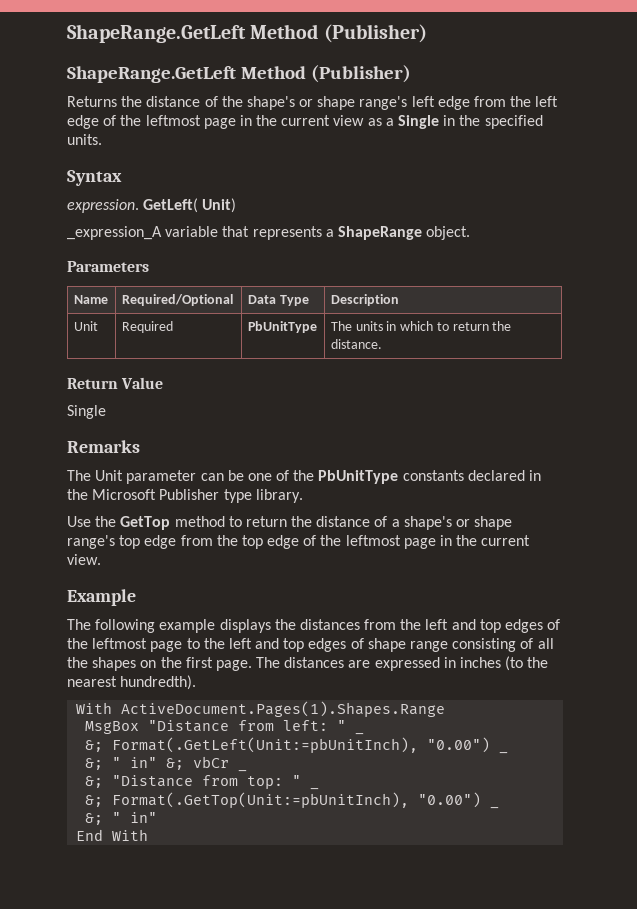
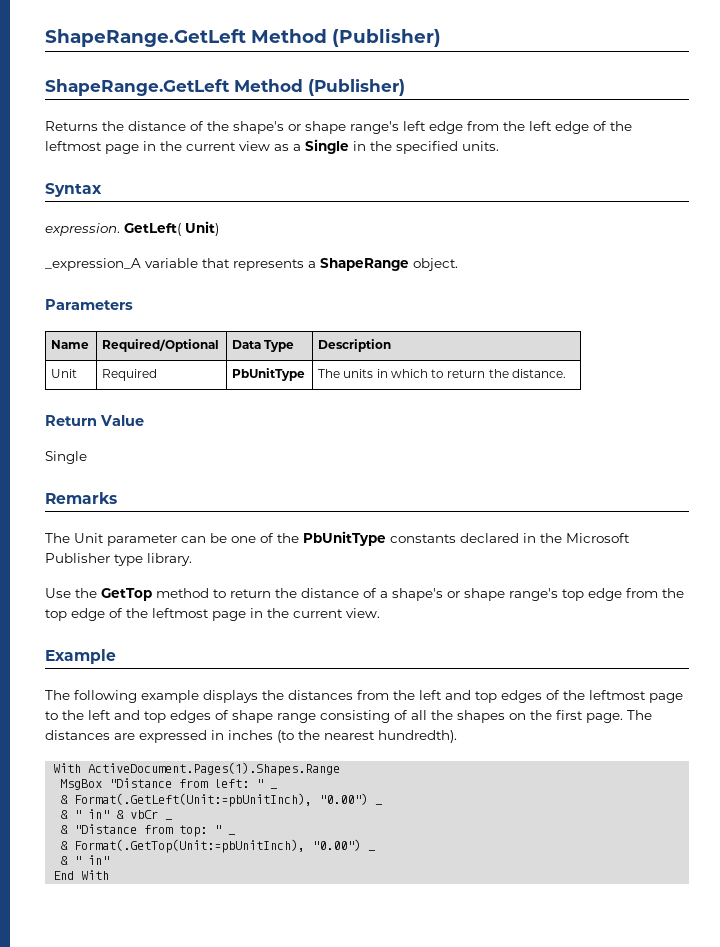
- &; Format(.GetLeft(Unit:=pbUnitInch), "0.00") _
+ & Format(.GetLeft(Unit:=pbUnitInch), "0.00") _
- &; " in" &; vbCr _
+ & " in" & vbCr _
- &; "Distance from top: " _
+ & "Distance from top: " _
- &; Format(.GetTop(Unit:=pbUnitInch), "0.00") _
- &; " in"
+ & Format(.GetTop(Unit:=pbUnitInch), "0.00") _
+ & " in"

